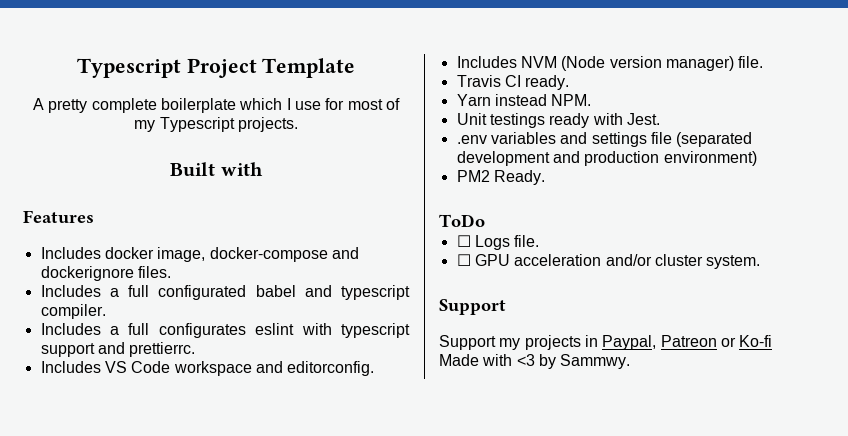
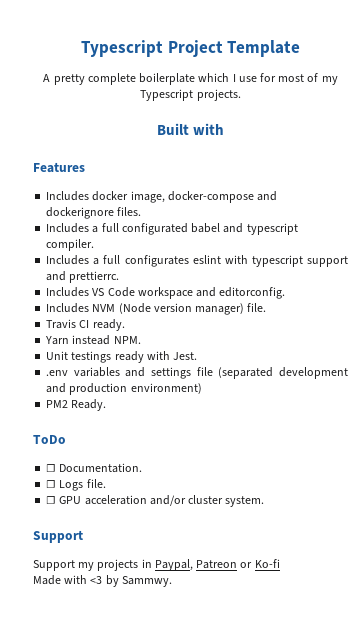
+ ☐ Documentation.

